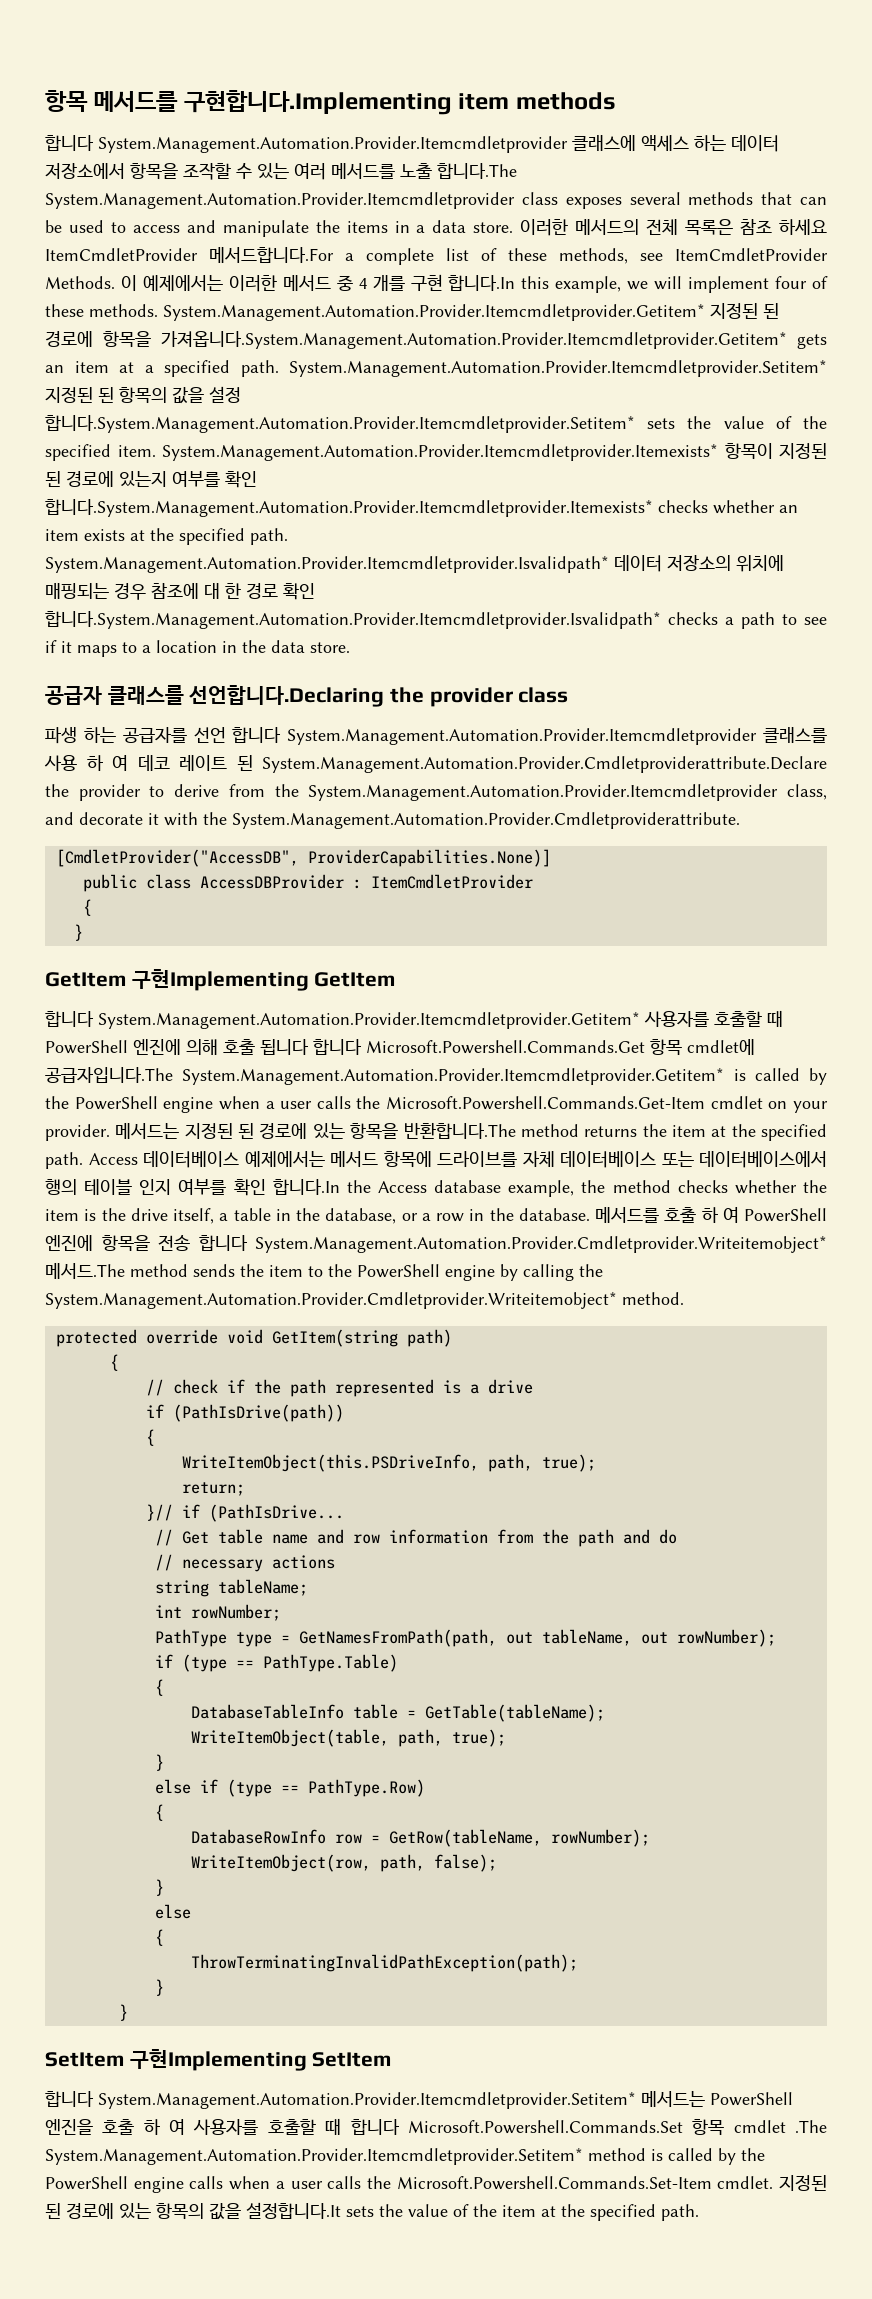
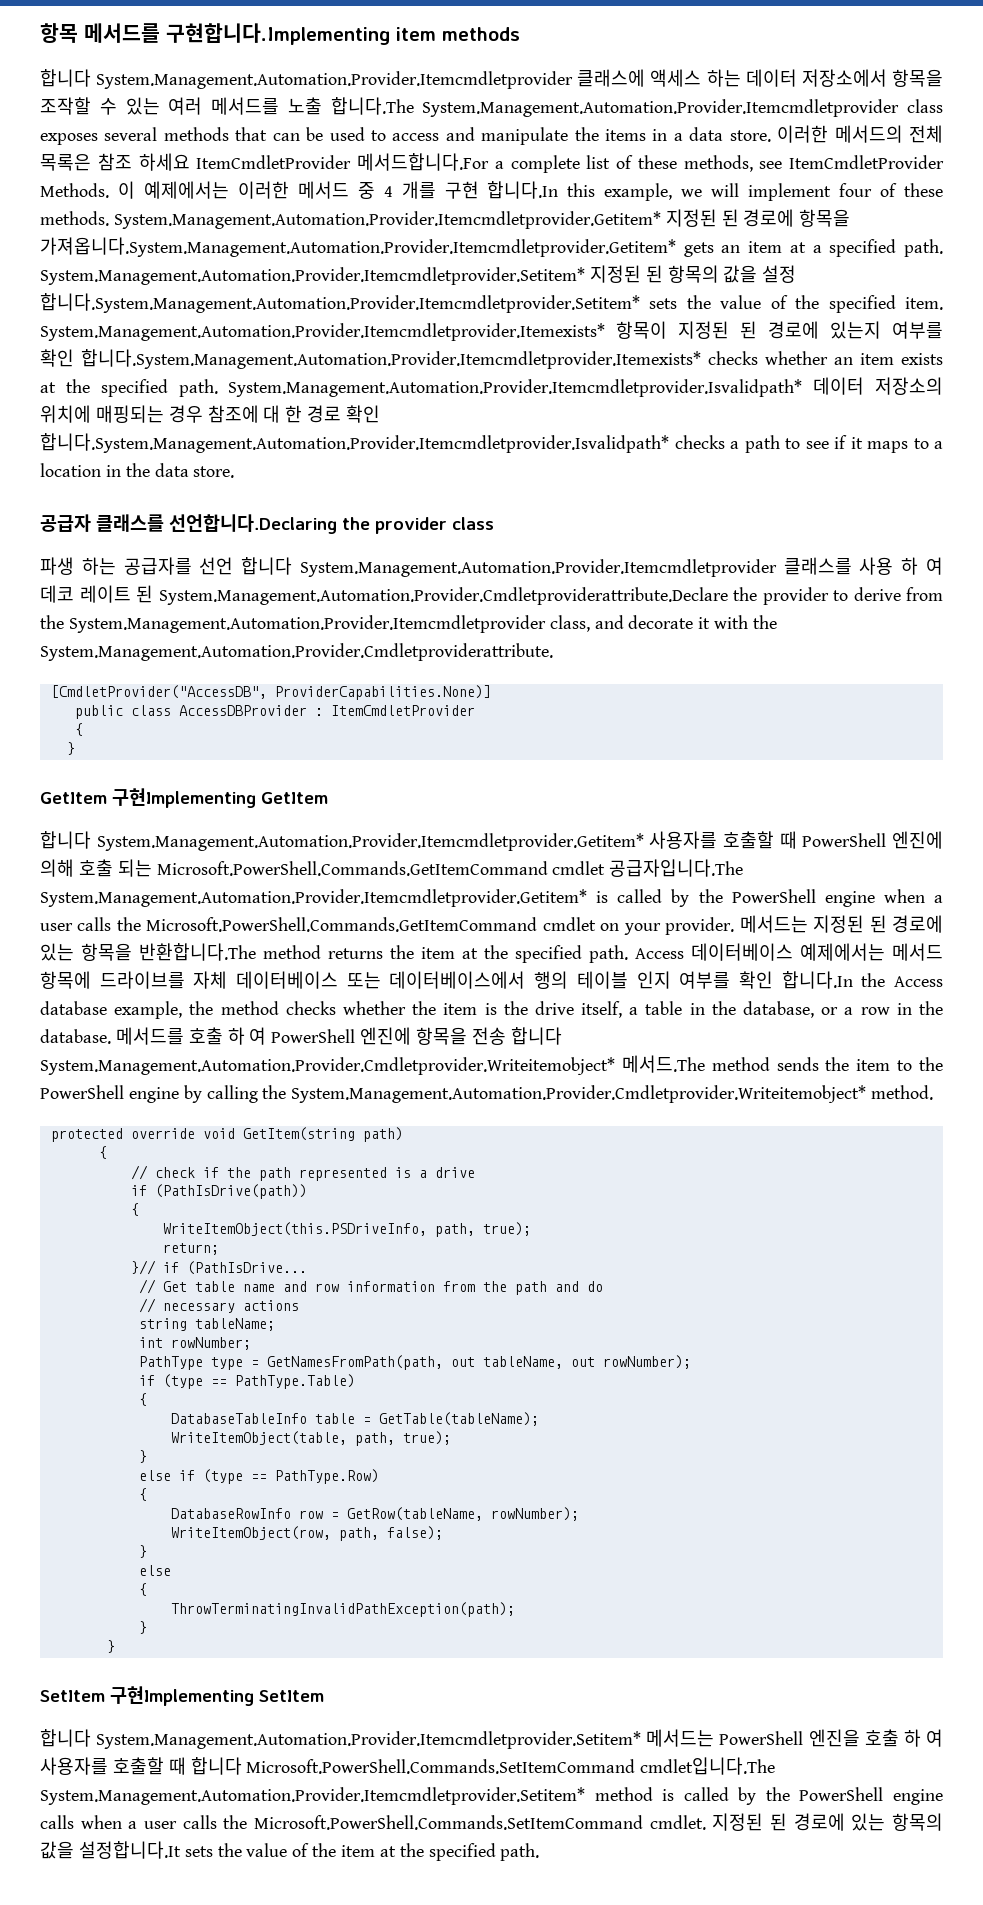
- 합니다 System.Management.Automation.Provider.Itemcmdletprovider.Getitem* 사용자를 호출할 때 PowerShell 엔진에 의해 호출 됩니다 합니다 Microsoft.Powershell.Commands.Get 항목 cmdlet에 공급자입니다.The System.Management.Automation.Provider.Itemcmdletprovider.Getitem* is called by the PowerShell engine when a user calls the Microsoft.Powershell.Commands.Get-Item cmdlet on your provider.
+ 합니다 System.Management.Automation.Provider.Itemcmdletprovider.Getitem* 사용자를 호출할 때 PowerShell 엔진에 의해 호출 되는 Microsoft.PowerShell.Commands.GetItemCommand cmdlet 공급자입니다.The System.Management.Automation.Provider.Itemcmdletprovider.Getitem* is called by the PowerShell engine when a user calls the Microsoft.PowerShell.Commands.GetItemCommand cmdlet on your provider.
- 합니다 System.Management.Automation.Provider.Itemcmdletprovider.Setitem* 메서드는 PowerShell 엔진을 호출 하 여 사용자를 호출할 때 합니다 Microsoft.Powershell.Commands.Set 항목 cmdlet .The System.Management.Automation.Provider.Itemcmdletprovider.Setitem* method is called by the PowerShell engine calls when a user calls the Microsoft.Powershell.Commands.Set-Item cmdlet.
+ 합니다 System.Management.Automation.Provider.Itemcmdletprovider.Setitem* 메서드는 PowerShell 엔진을 호출 하 여 사용자를 호출할 때 합니다 Microsoft.PowerShell.Commands.SetItemCommand cmdlet입니다.The System.Management.Automation.Provider.Itemcmdletprovider.Setitem* method is called by the PowerShell engine calls when a user calls the Microsoft.PowerShell.Commands.SetItemCommand cmdlet.

